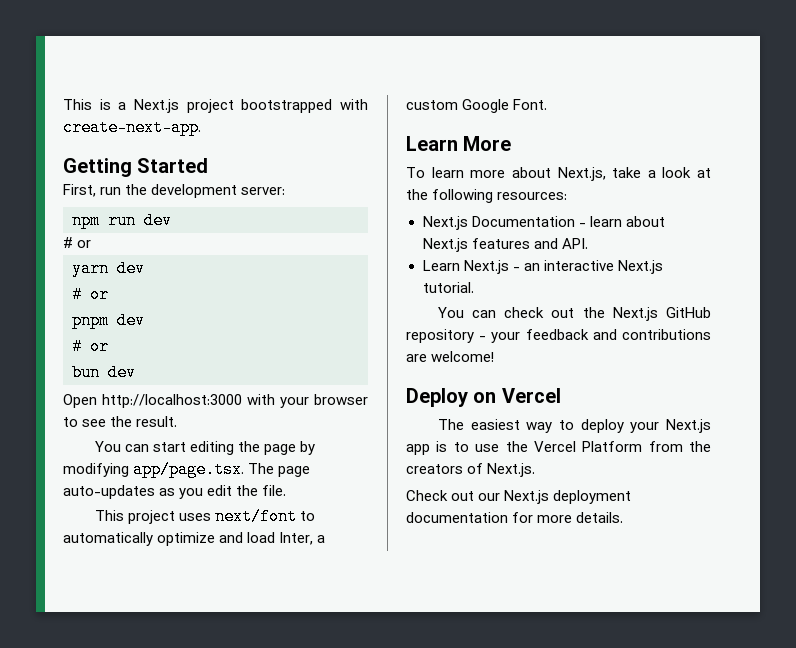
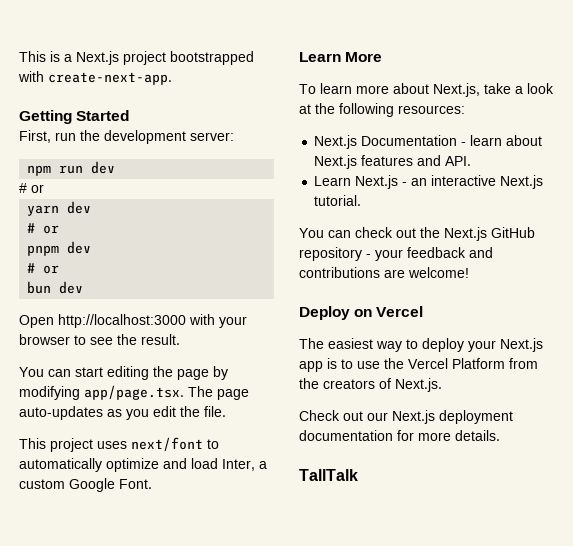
+ TallTalk

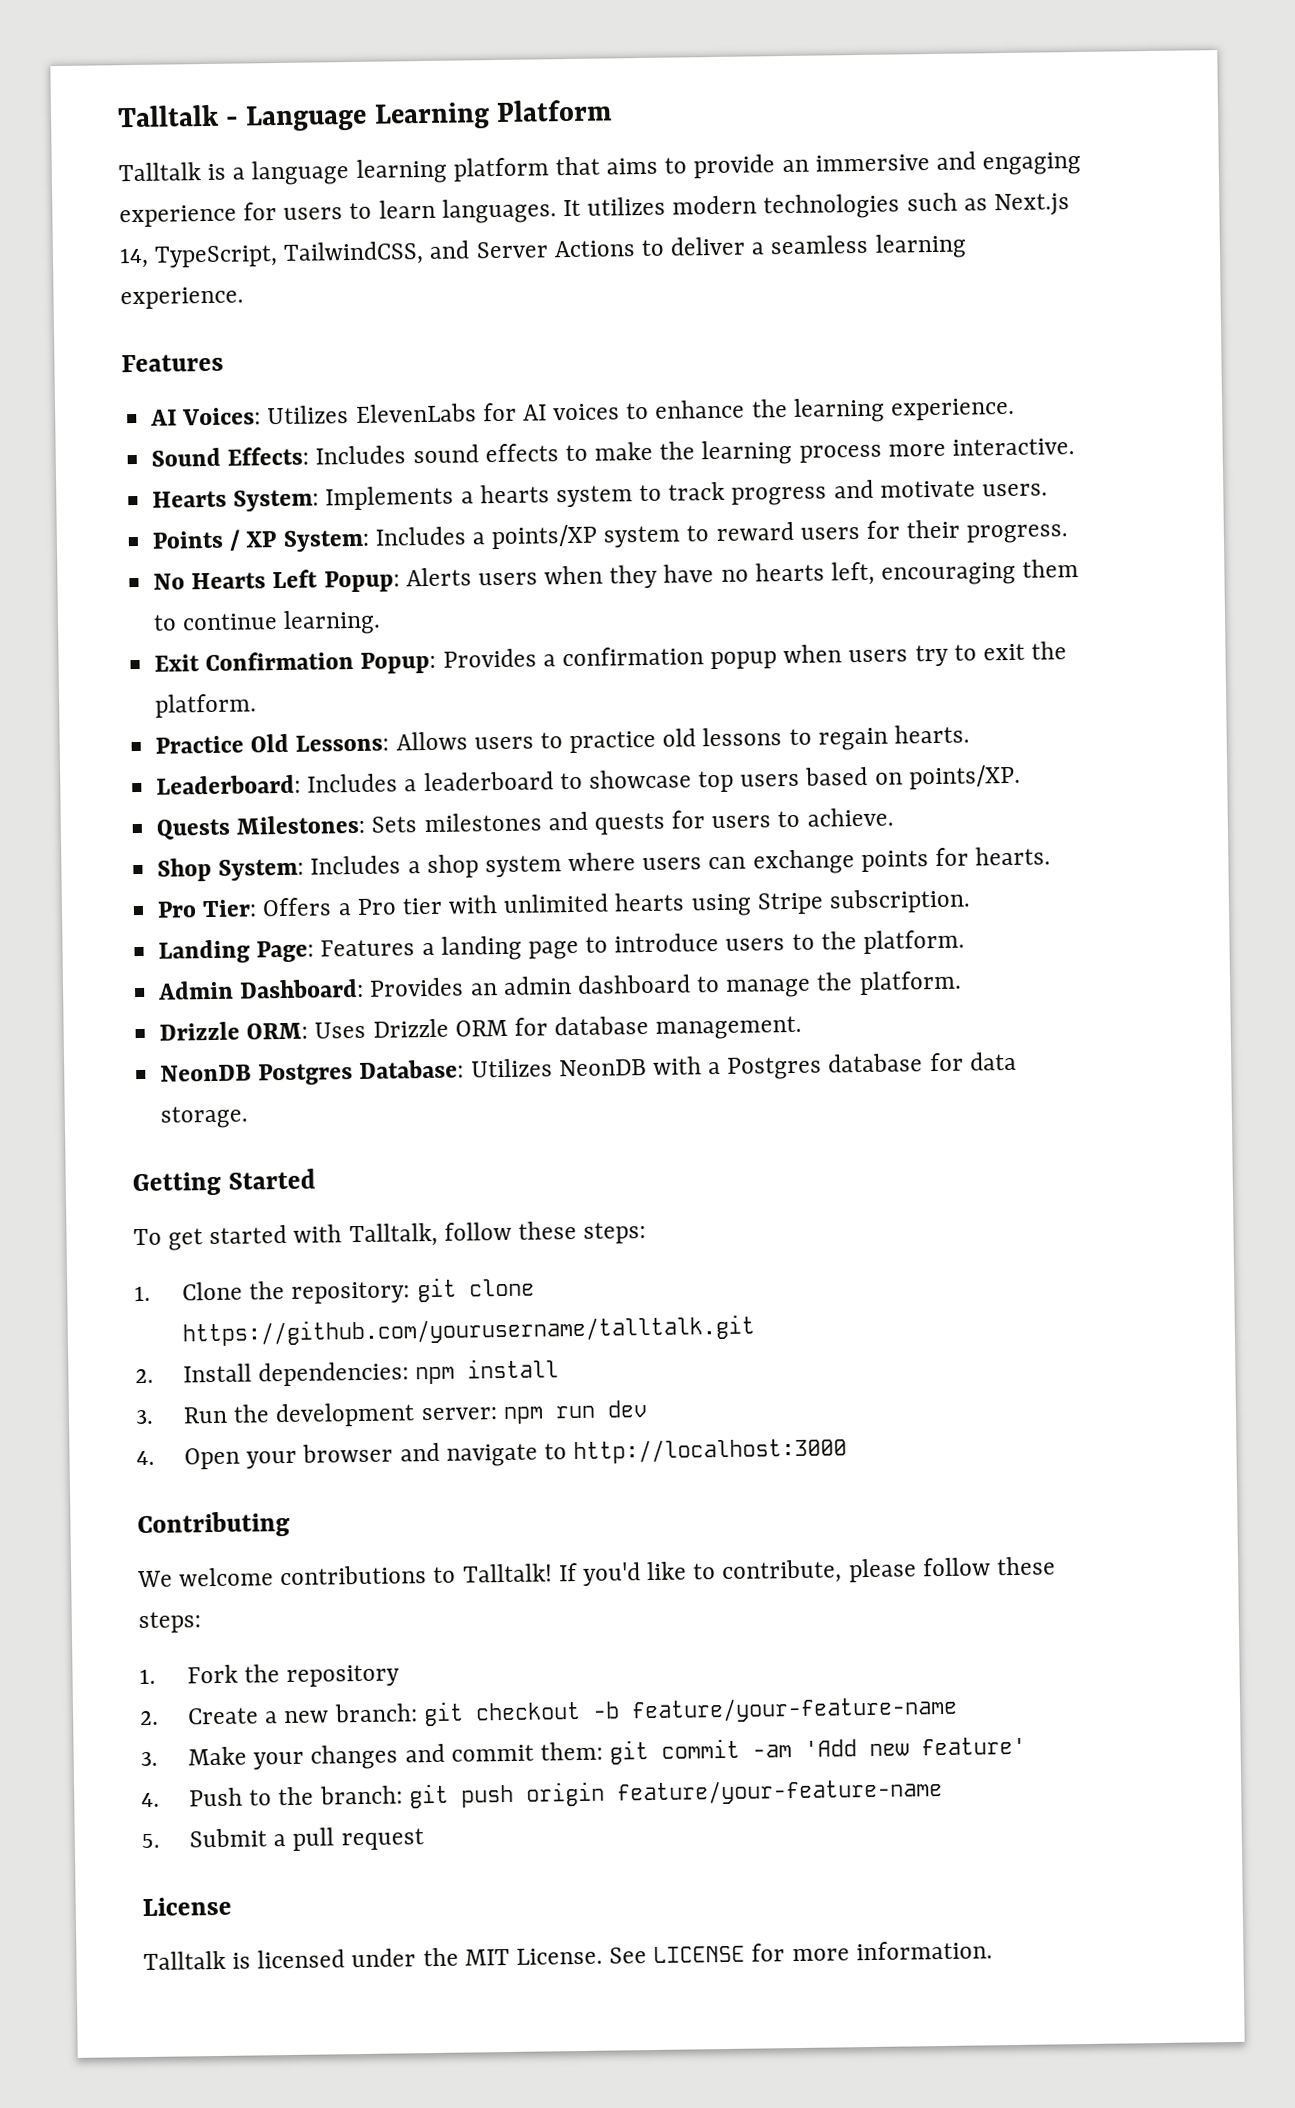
- This is a Next.js project bootstrapped with create-next-app.
+ Talltalk - Language Learning Platform
+ Talltalk is a language learning platform that aims to provide an immersive and engaging experience for users to learn languages. It utilizes modern technologies such as Next.js 14, TypeScript, TailwindCSS, and Server Actions to deliver a seamless learning experience.
+ Features
+ AI Voices: Utilizes ElevenLabs for AI voices to enhance the learning experience.
+ Sound Effects: Includes sound effects to make the learning process more interactive.
+ Hearts System: Implements a hearts system to track progress and motivate users.
+ Points / XP System: Includes a points/XP system to reward users for their progress.
+ No Hearts Left Popup: Alerts users when they have no hearts left, encouraging them to continue learning.
+ Exit Confirmation Popup: Provides a confirmation popup when users try to exit the platform.
+ Practice Old Lessons: Allows users to practice old lessons to regain hearts.
+ Leaderboard: Includes a leaderboard to showcase top users based on points/XP.
+ Quests Milestones: Sets milestones and quests for users to achieve.
+ Shop System: Includes a shop system where users can exchange points for hearts.
+ Pro Tier: Offers a Pro tier with unlimited hearts using Stripe subscription.
+ Landing Page: Features a landing page to introduce users to the platform.
+ Admin Dashboard: Provides an admin dashboard to manage the platform.
+ Drizzle ORM: Uses Drizzle ORM for database management.
+ NeonDB Postgres Database: Utilizes NeonDB with a Postgres database for data storage.
  Getting Started
- First, run the development server:
- npm run dev
- # or
- yarn dev
- # or
- pnpm dev
- # or
- bun dev
- Open http://localhost:3000 with your browser to see the result.
- You can start editing the page by modifying app/page.tsx. The page auto-updates as you edit the file.
- This project uses next/font to automatically optimize and load Inter, a custom Google Font.
- Learn More
- To learn more about Next.js, take a look at the following resources:
- Next.js Documentation - learn about Next.js features and API.
- Learn Next.js - an interactive Next.js tutorial.
- You can check out the Next.js GitHub repository - your feedback and contributions are welcome!
- Deploy on Vercel
- The easiest way to deploy your Next.js app is to use the Vercel Platform from the creators of Next.js.
- Check out our Next.js deployment documentation for more details.
- TallTalk
+ To get started with Talltalk, follow these steps:
+ 1. Clone the repository: git clone https://github.com/yourusername/talltalk.git
+ 2. Install dependencies: npm install
+ 3. Run the development server: npm run dev
+ 4. Open your browser and navigate to http://localhost:3000
+ Contributing
+ We welcome contributions to Talltalk! If you'd like to contribute, please follow these steps:
+ 1. Fork the repository
+ 2. Create a new branch: git checkout -b feature/your-feature-name
+ 3. Make your changes and commit them: git commit -am 'Add new feature'
+ 4. Push to the branch: git push origin feature/your-feature-name
+ 5. Submit a pull request
+ License
+ Talltalk is licensed under the MIT License. See LICENSE for more information.

